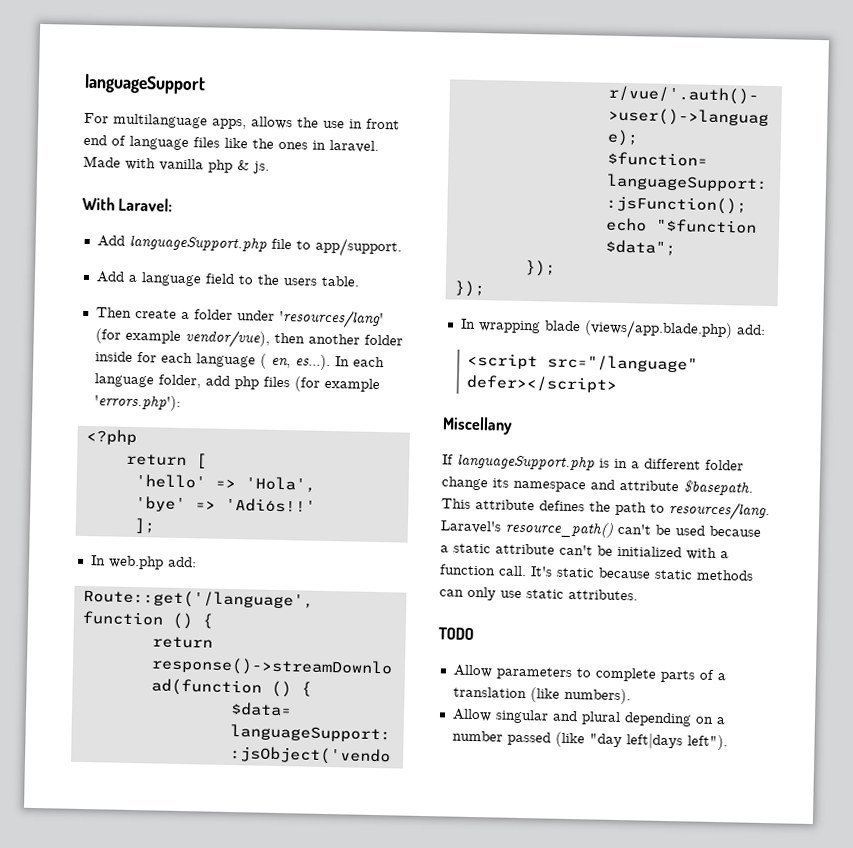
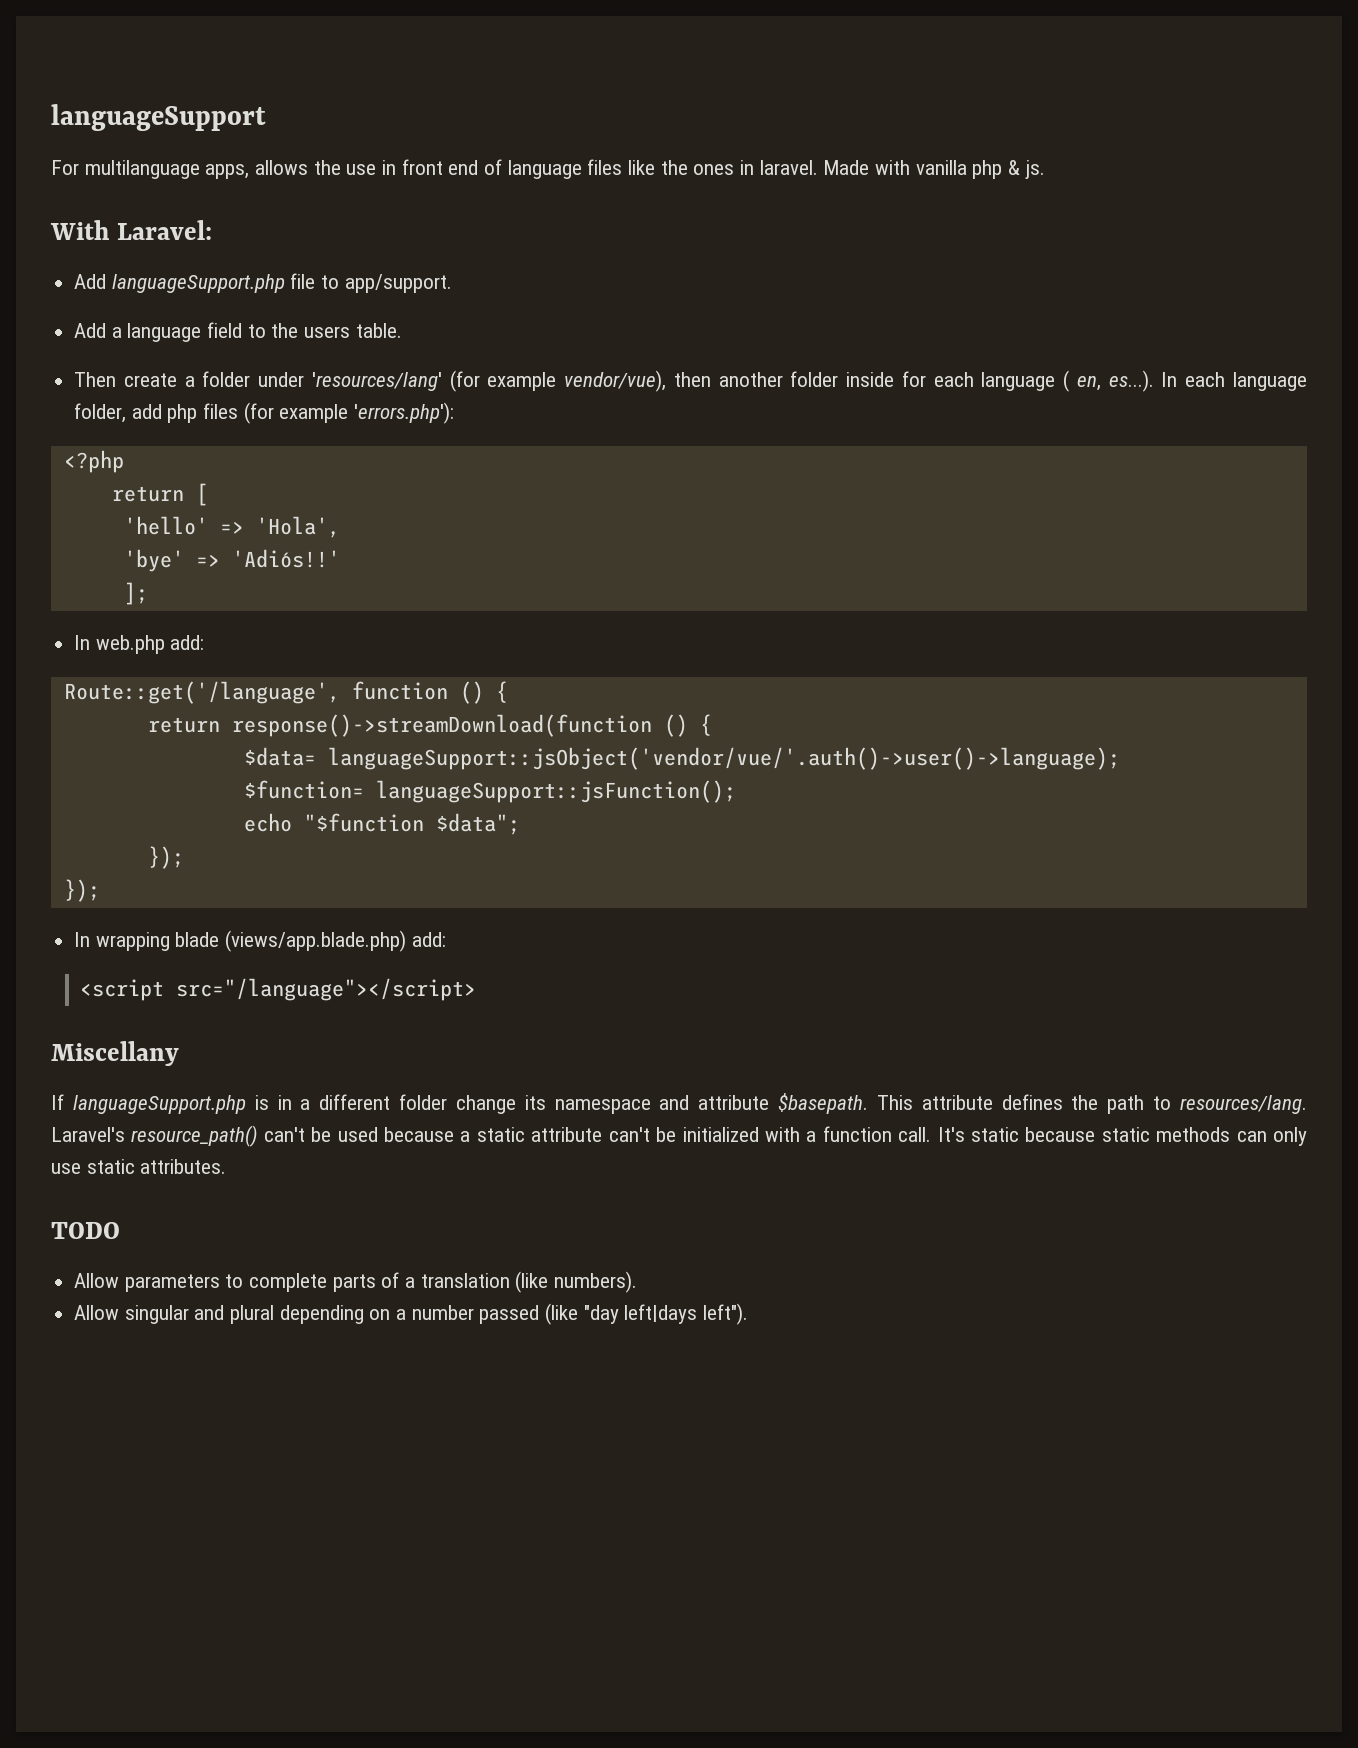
- <script src="/language" defer></script>
+ <script src="/language"></script>

